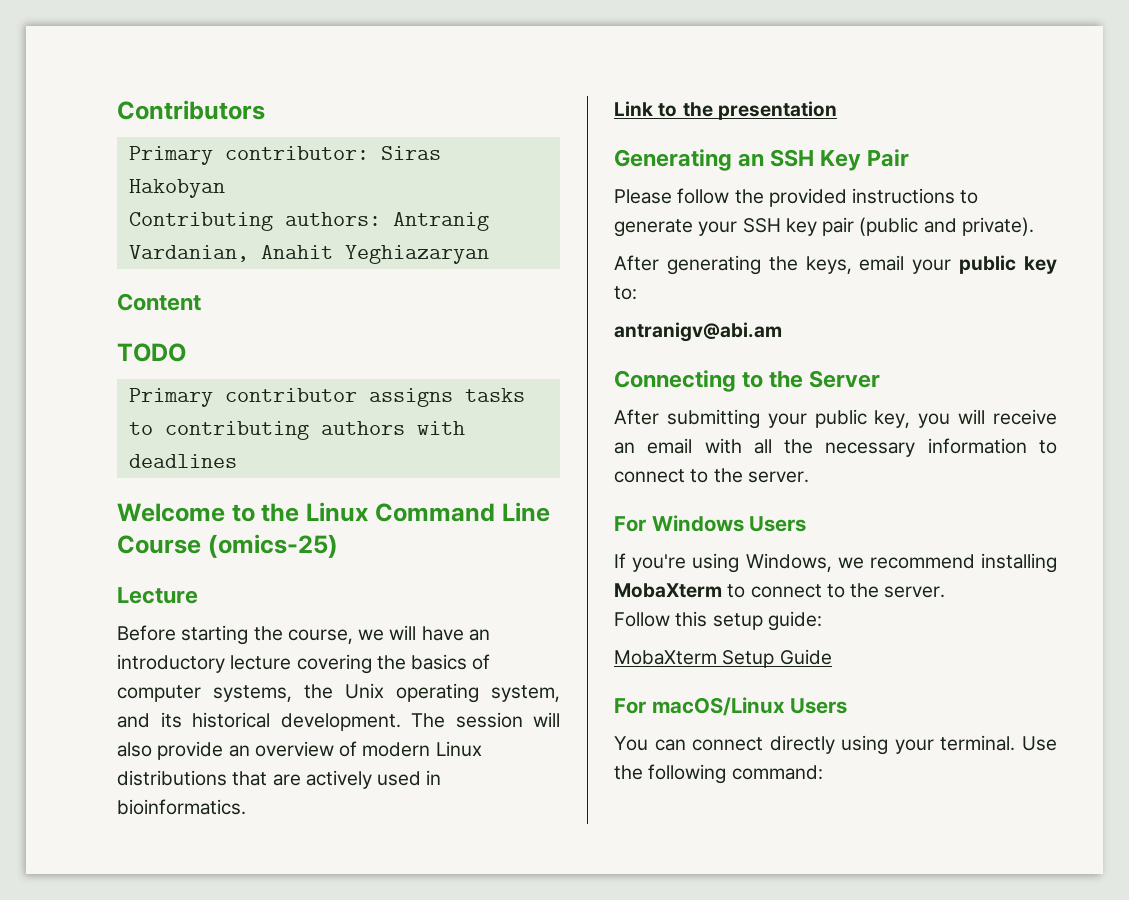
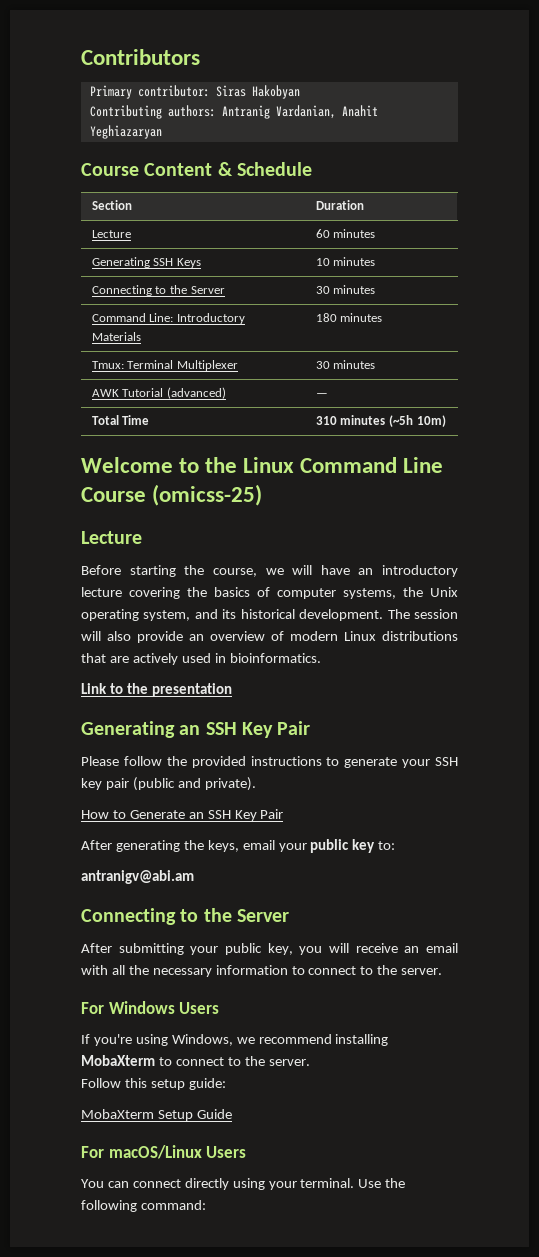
- Content
- TODO
- Primary contributor assigns tasks to contributing authors with deadlines
+ Course Content & Schedule
+ Section | Duration
+ Lecture | 60 minutes
+ Generating SSH Keys | 10 minutes
+ Connecting to the Server | 30 minutes
+ Command Line: Introductory Materials | 180 minutes
+ Tmux: Terminal Multiplexer | 30 minutes
+ AWK Tutorial (advanced) | —
+ Total Time | 310 minutes (~5h 10m)
- Welcome to the Linux Command Line Course (omics-25)
+ Welcome to the Linux Command Line Course (omicss-25)
+ How to Generate an SSH Key Pair

